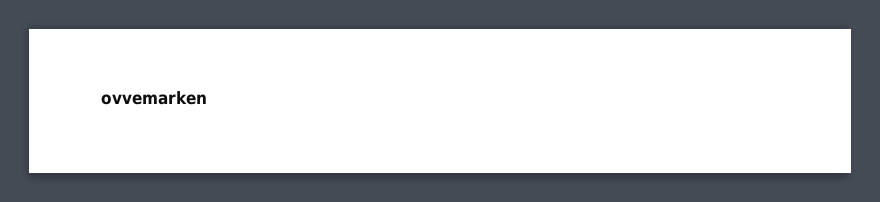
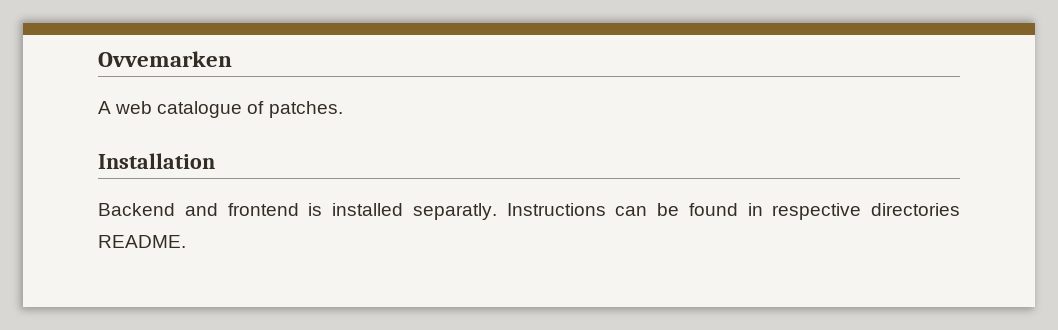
- ovvemarken
+ Ovvemarken
+ A web catalogue of patches.
+ Installation
+ Backend and frontend is installed separatly. Instructions can be found in respective directories README.

